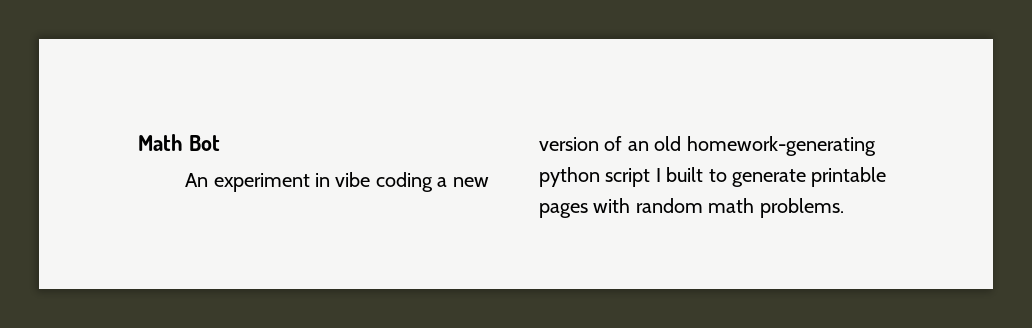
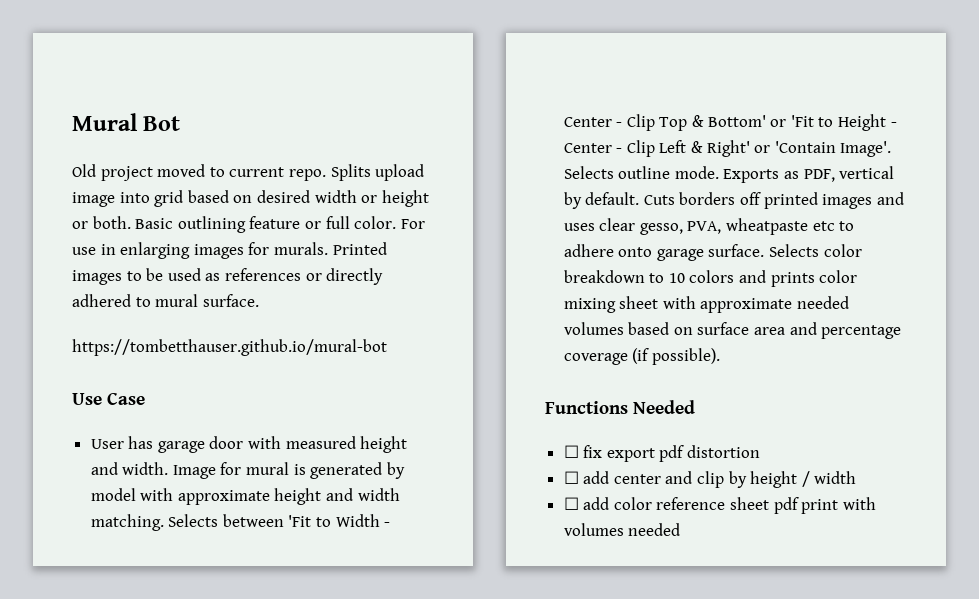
- Math Bot
+ Mural Bot
- An experiment in vibe coding a new version of an old homework-generating python script I built to generate printable pages with random math problems.
+ Old project moved to current repo. Splits upload image into grid based on desired width or height or both. Basic outlining feature or full color. For use in enlarging images for murals. Printed images to be used as references or directly adhered to mural surface.
+ https://tombetthauser.github.io/mural-bot
+ Use Case
+ User has garage door with measured height and width. Image for mural is generated by model with approximate height and width matching. Selects between 'Fit to Width - Center - Clip Top & Bottom' or 'Fit to Height - Center - Clip Left & Right' or 'Contain Image'. Selects outline mode. Exports as PDF, vertical by default. Cuts borders off printed images and uses clear gesso, PVA, wheatpaste etc to adhere onto garage surface. Selects color breakdown to 10 colors and prints color mixing sheet with approximate needed volumes based on surface area and percentage coverage (if possible).
+ Functions Needed
+ ☐ fix export pdf distortion
+ ☐ add center and clip by height / width
+ ☐ add color reference sheet pdf print with volumes needed

